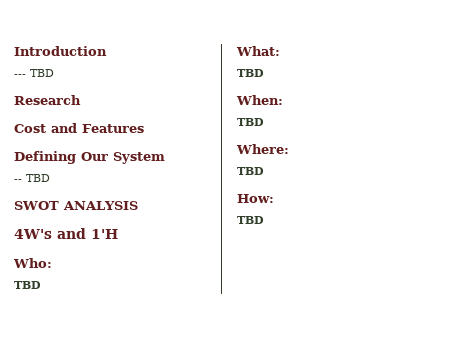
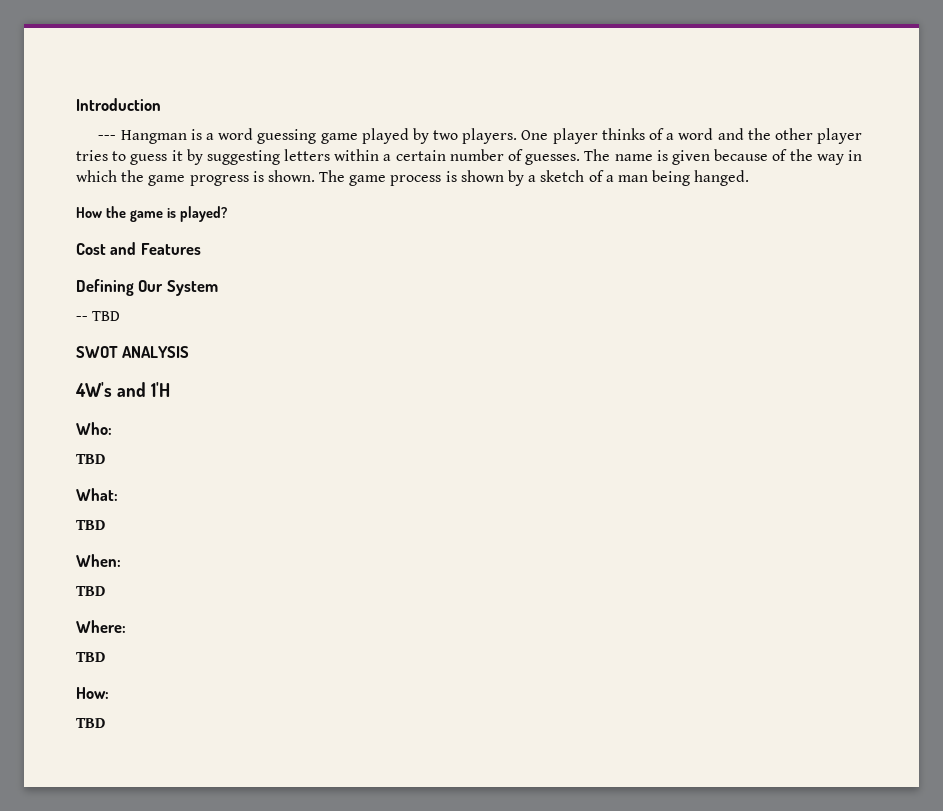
- --- TBD
- Research
+ --- Hangman is a word guessing game played by two players. One player thinks of a word and the other player tries to guess it by suggesting letters within a certain number of guesses. The name is given because of the way in which the game progress is shown. The game process is shown by a sketch of a man being hanged.
+ How the game is played?

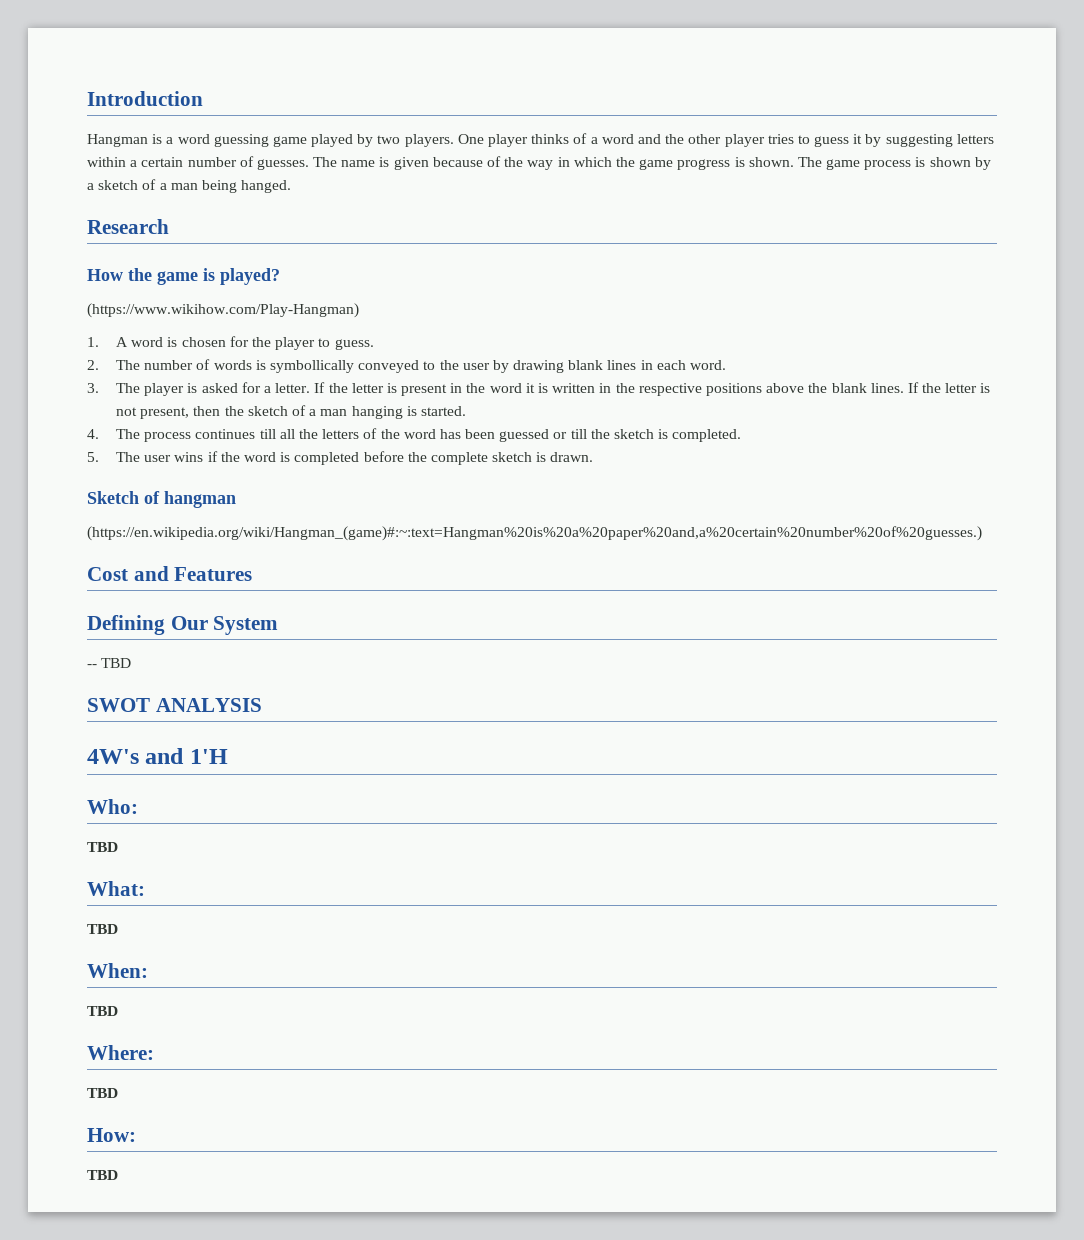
- --- Hangman is a word guessing game played by two players.
+ Hangman is a word guessing game played by two players.
+ Research
+ (https://www.wikihow.com/Play-Hangman)
+ 1. A word is chosen for the player to guess.
+ 2. The number of words is symbollically conveyed to the user by drawing blank lines in each word.
+ 3. The player is asked for a letter. If the letter is present in the word it is written in the respective positions above the blank lines. If the letter is not present, then the sketch of a man hanging is started.
+ 4. The process continues till all the letters of the word has been guessed or till the sketch is completed.
+ 5. The user wins if the word is completed before the complete sketch is drawn.
+ Sketch of hangman
+ (https://en.wikipedia.org/wiki/Hangman_(game)#:~:text=Hangman%20is%20a%20paper%20and,a%20certain%20number%20of%20guesses.)

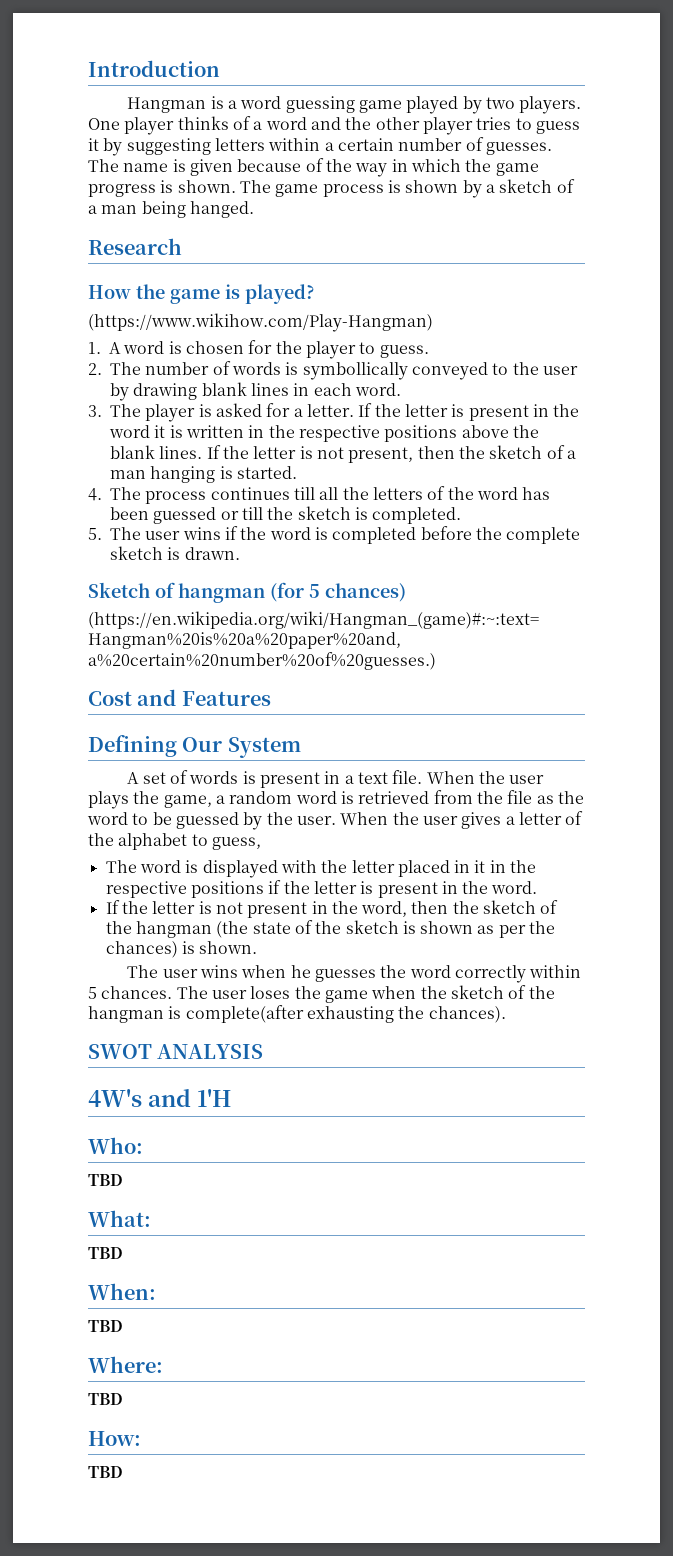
- Sketch of hangman
+ Sketch of hangman (for 5 chances)
- -- TBD
+ A set of words is present in a text file. When the user plays the game, a random word is retrieved from the file as the word to be guessed by the user. When the user gives a letter of the alphabet to guess,
+ The word is displayed with the letter placed in it in the respective positions if the letter is present in the word.
+ If the letter is not present in the word, then the sketch of the hangman (the state of the sketch is shown as per the chances) is shown.
+ The user wins when he guesses the word correctly within 5 chances. The user loses the game when the sketch of the hangman is complete(after exhausting the chances).

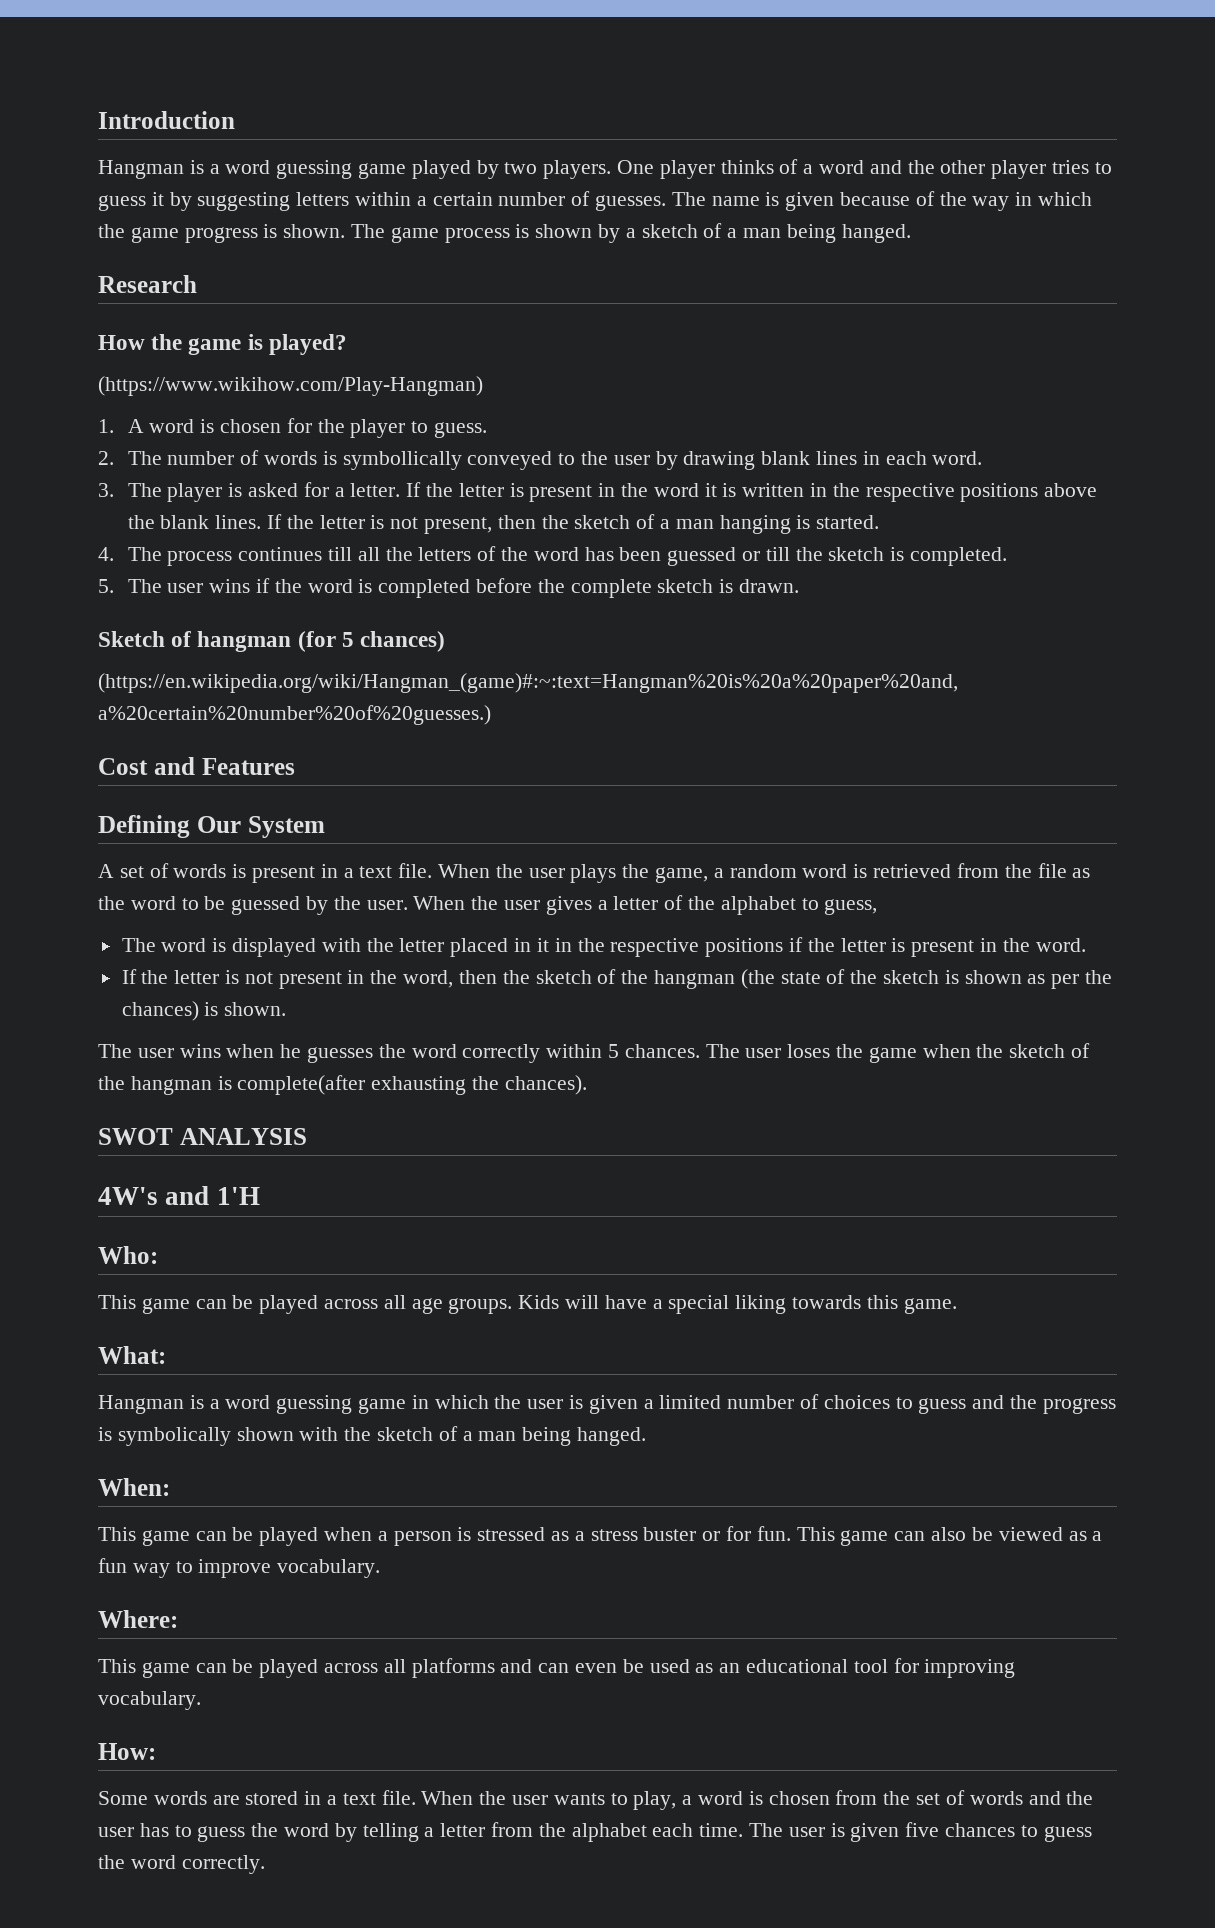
  Who:
- TBD
+ This game can be played across all age groups. Kids will have a special liking towards this game.
  What:
- TBD
+ Hangman is a word guessing game in which the user is given a limited number of choices to guess and the progress is symbolically shown with the sketch of a man being hanged.
  When:
- TBD
+ This game can be played when a person is stressed as a stress buster or for fun. This game can also be viewed as a fun way to improve vocabulary.
  Where:
- TBD
+ This game can be played across all platforms and can even be used as an educational tool for improving vocabulary.
  How:
- TBD
+ Some words are stored in a text file. When the user wants to play, a word is chosen from the set of words and the user has to guess the word by telling a letter from the alphabet each time. The user is given five chances to guess the word correctly.

